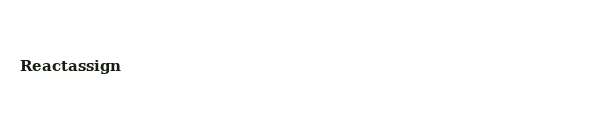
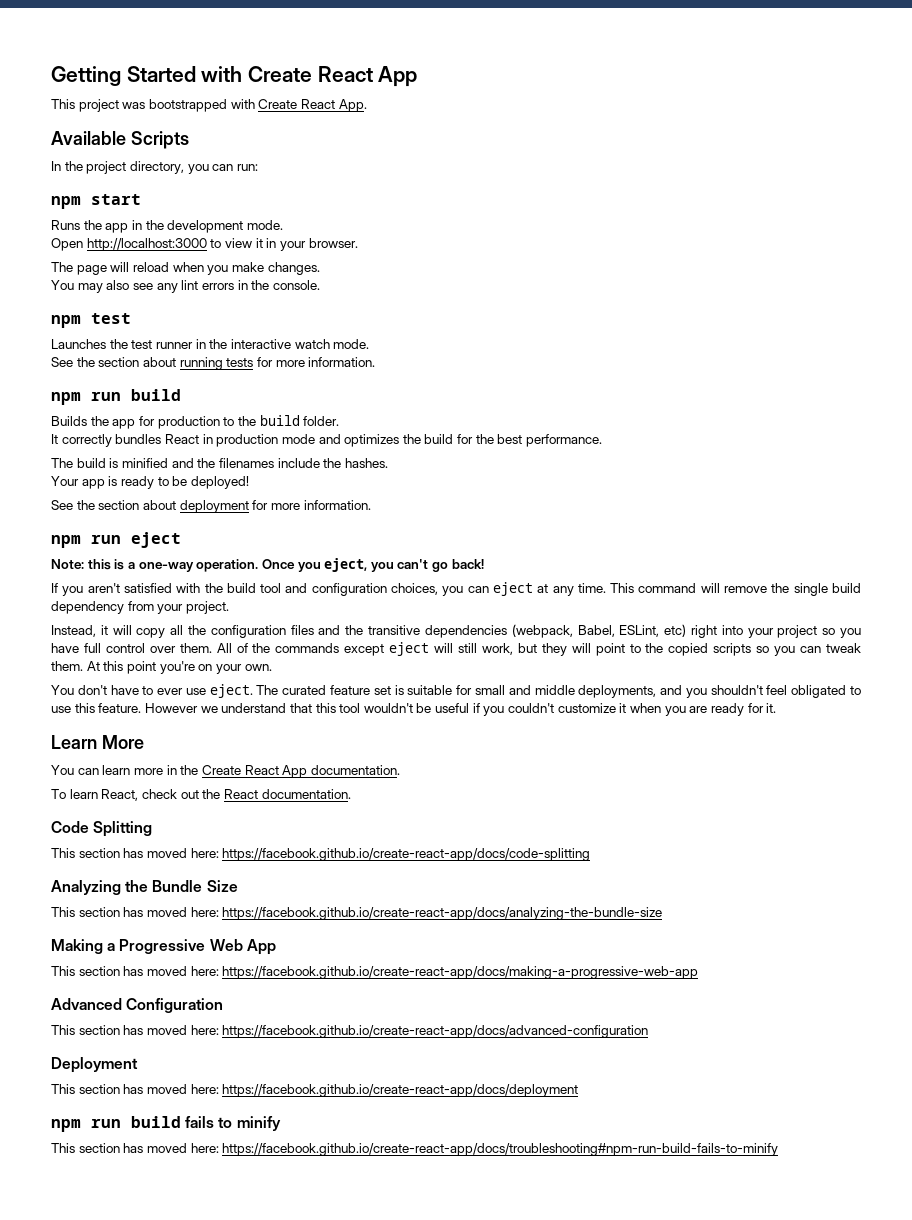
- Reactassign
+ Getting Started with Create React App
+ This project was bootstrapped with Create React App.
+ Available Scripts
+ In the project directory, you can run:
+ npm start
+ Runs the app in the development mode.
+ Open http://localhost:3000 to view it in your browser.
+ The page will reload when you make changes.
+ You may also see any lint errors in the console.
+ npm test
+ Launches the test runner in the interactive watch mode.
+ See the section about running tests for more information.
+ npm run build
+ Builds the app for production to the build folder.
+ It correctly bundles React in production mode and optimizes the build for the best performance.
+ The build is minified and the filenames include the hashes.
+ Your app is ready to be deployed!
+ See the section about deployment for more information.
+ npm run eject
+ Note: this is a one-way operation. Once you eject, you can't go back!
+ If you aren't satisfied with the build tool and configuration choices, you can eject at any time. This command will remove the single build dependency from your project.
+ Instead, it will copy all the configuration files and the transitive dependencies (webpack, Babel, ESLint, etc) right into your project so you have full control over them. All of the commands except eject will still work, but they will point to the copied scripts so you can tweak them. At this point you're on your own.
+ You don't have to ever use eject. The curated feature set is suitable for small and middle deployments, and you shouldn't feel obligated to use this feature. However we understand that this tool wouldn't be useful if you couldn't customize it when you are ready for it.
+ Learn More
+ You can learn more in the Create React App documentation.
+ To learn React, check out the React documentation.
+ Code Splitting
+ This section has moved here: https://facebook.github.io/create-react-app/docs/code-splitting
+ Analyzing the Bundle Size
+ This section has moved here: https://facebook.github.io/create-react-app/docs/analyzing-the-bundle-size
+ Making a Progressive Web App
+ This section has moved here: https://facebook.github.io/create-react-app/docs/making-a-progressive-web-app
+ Advanced Configuration
+ This section has moved here: https://facebook.github.io/create-react-app/docs/advanced-configuration
+ Deployment
+ This section has moved here: https://facebook.github.io/create-react-app/docs/deployment
+ npm run build fails to minify
+ This section has moved here: https://facebook.github.io/create-react-app/docs/troubleshooting#npm-run-build-fails-to-minify

